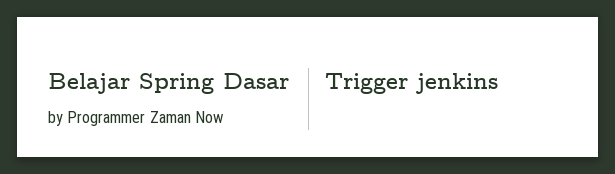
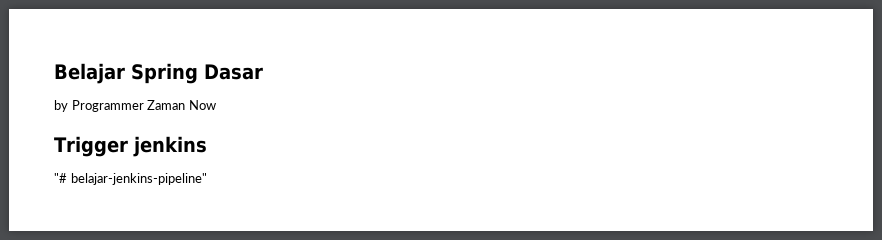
+ "# belajar-jenkins-pipeline"

